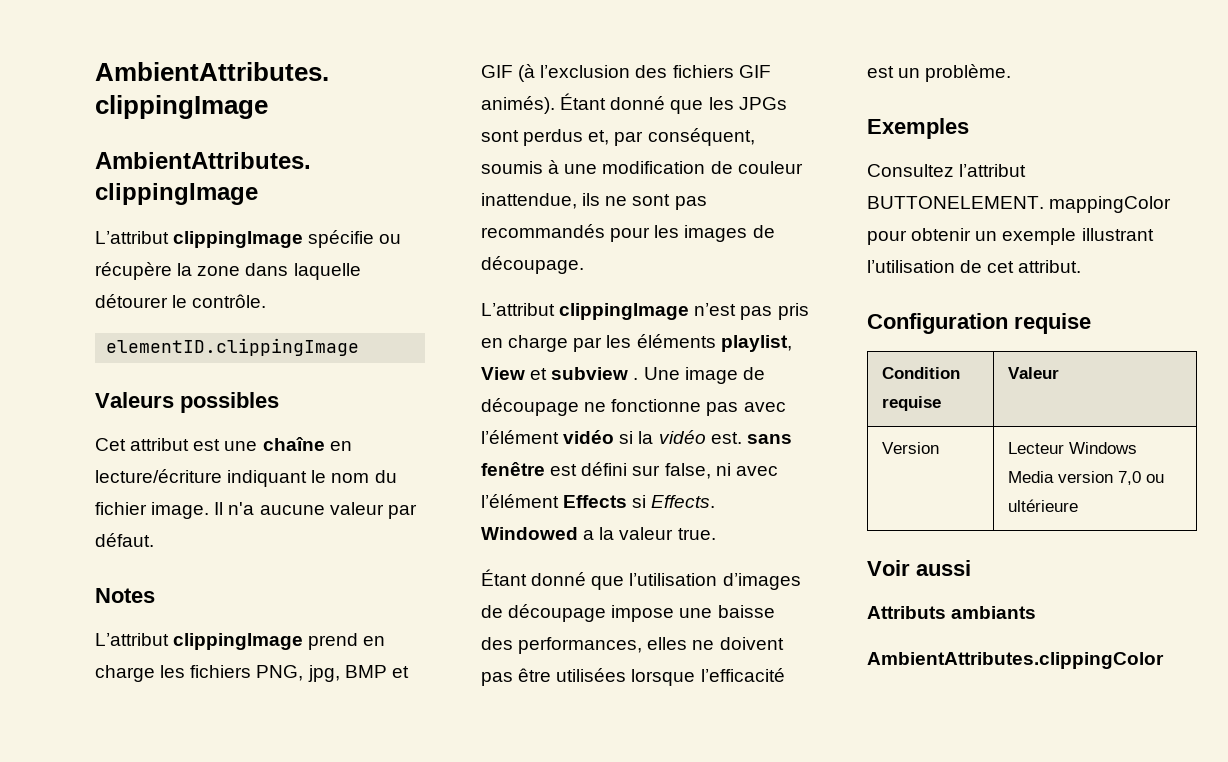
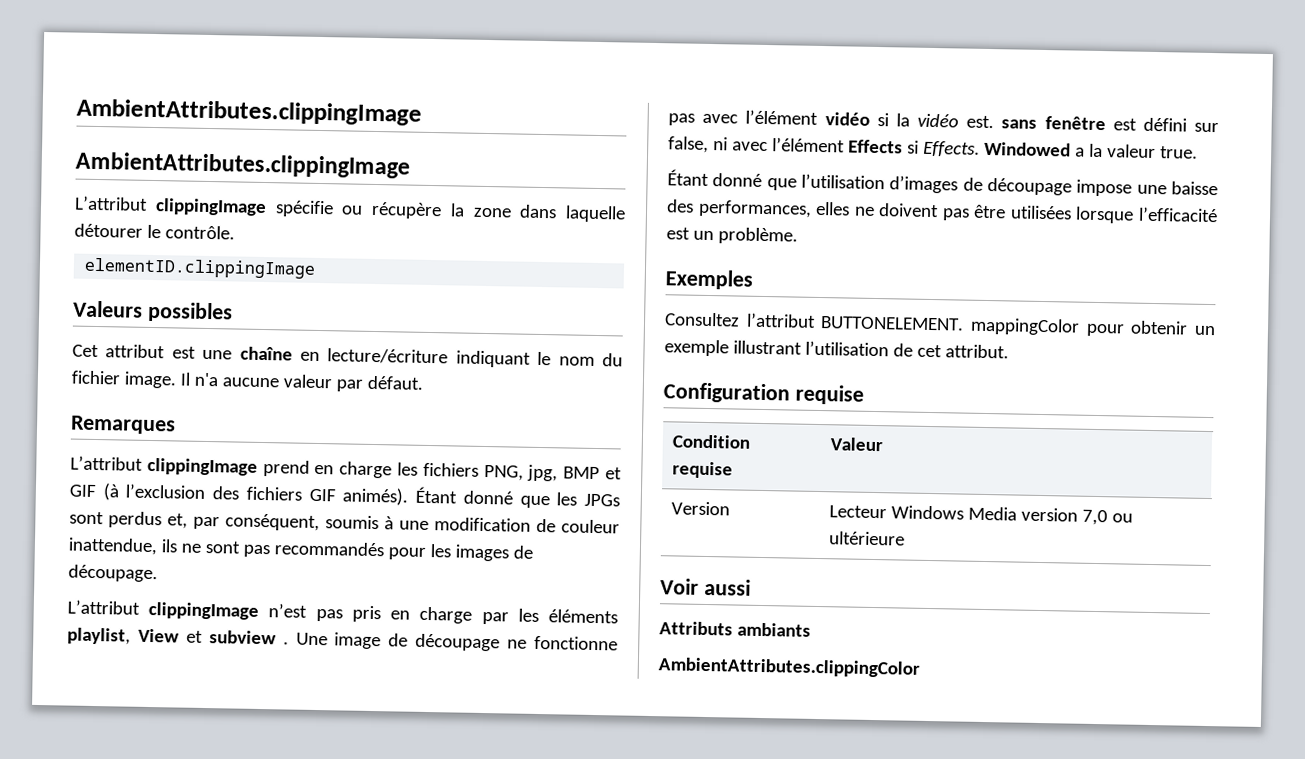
- Notes
+ Remarques

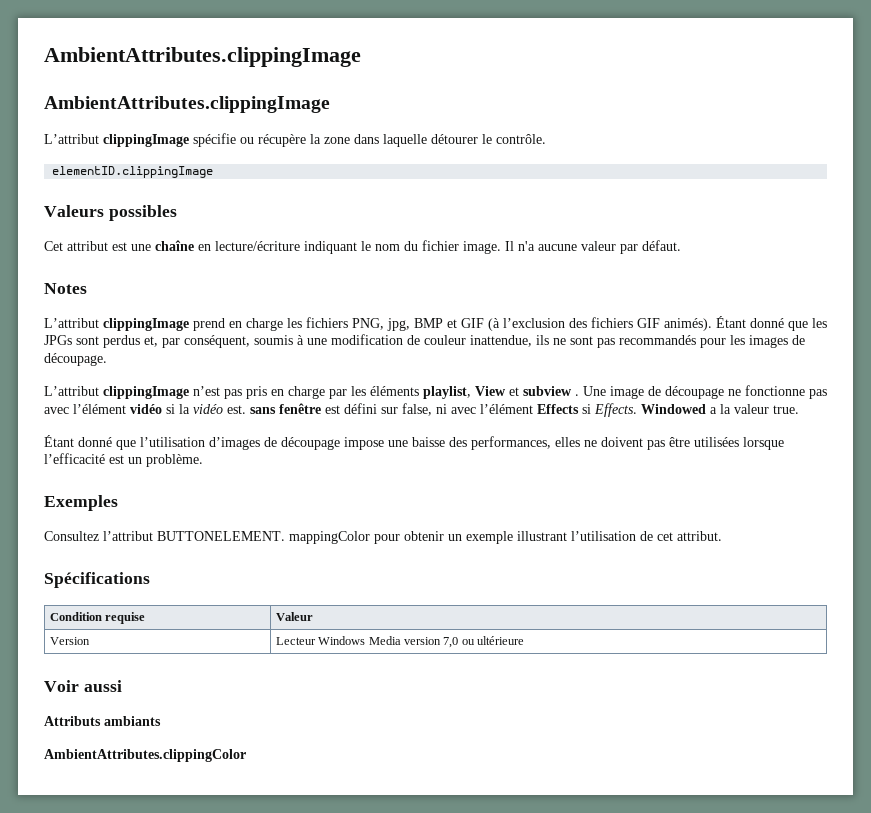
- Remarques
+ Notes
- Configuration requise
+ Spécifications

